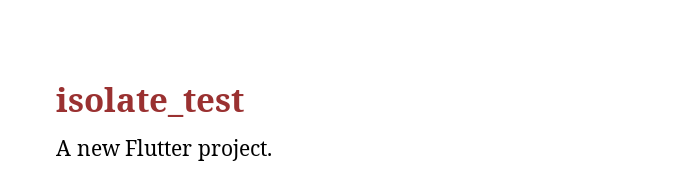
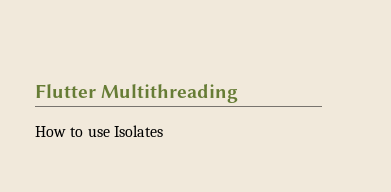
- isolate_test
- A new Flutter project.
+ Flutter Multithreading
+ How to use Isolates

